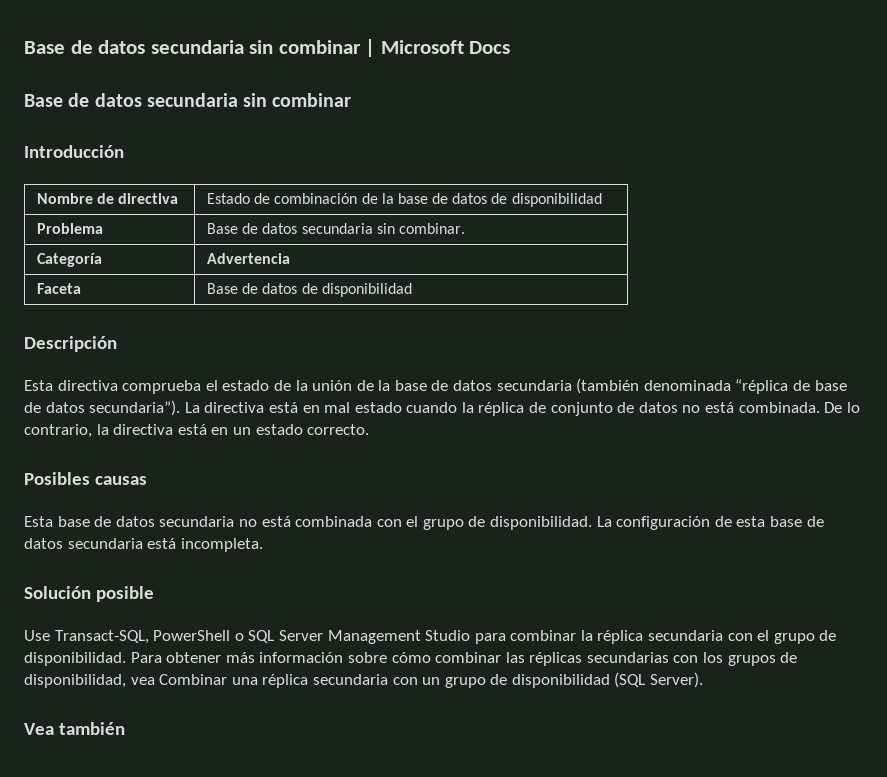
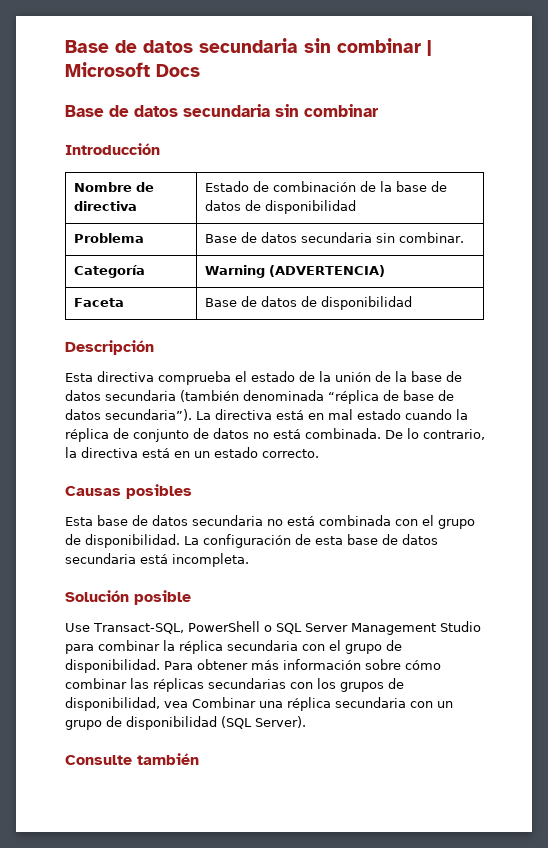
- Categoría | Advertencia
+ Categoría | Warning (ADVERTENCIA)
- Posibles causas
+ Causas posibles
- Vea también
+ Consulte también

